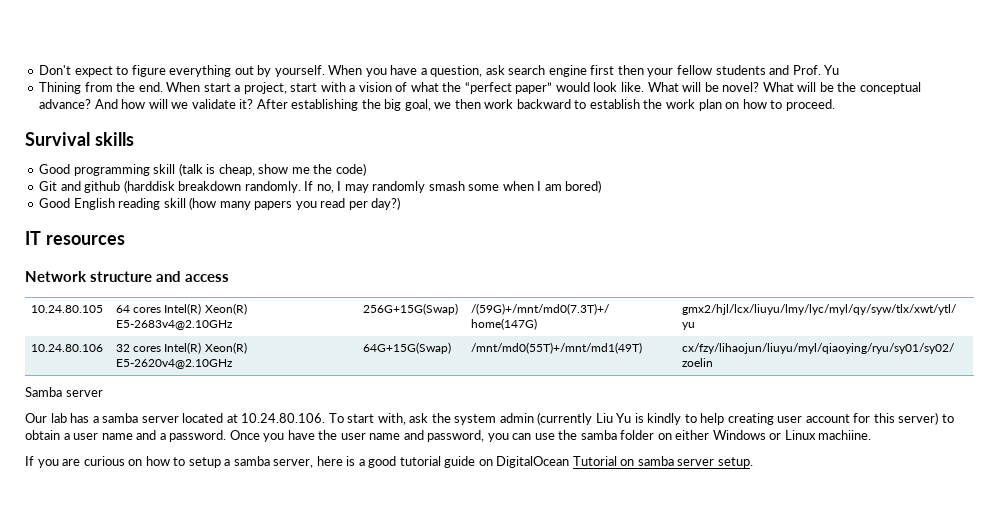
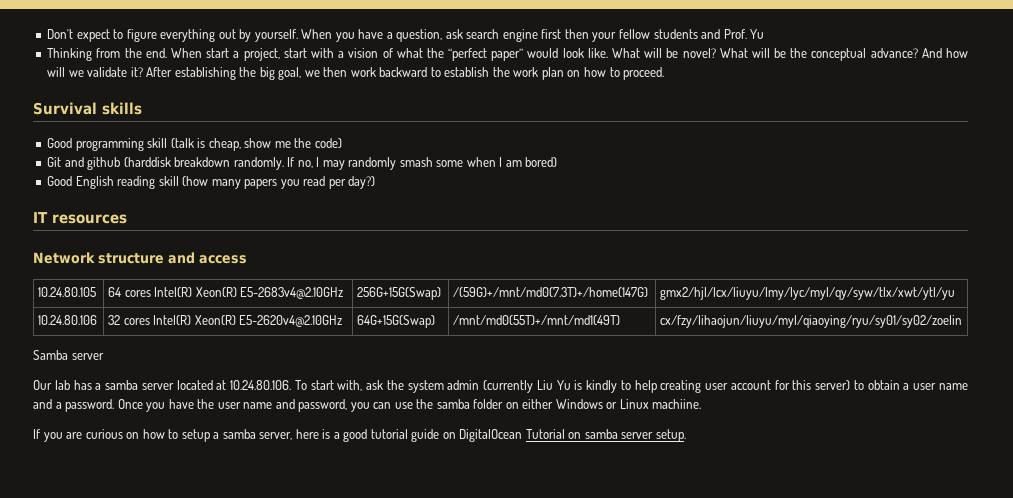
- Thining from the end.
+ Thinking from the end.

